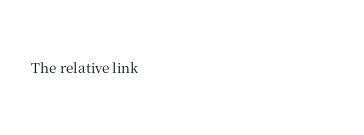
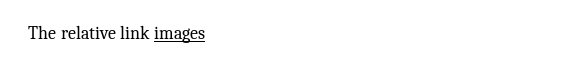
- The relative link
+ The relative link images

